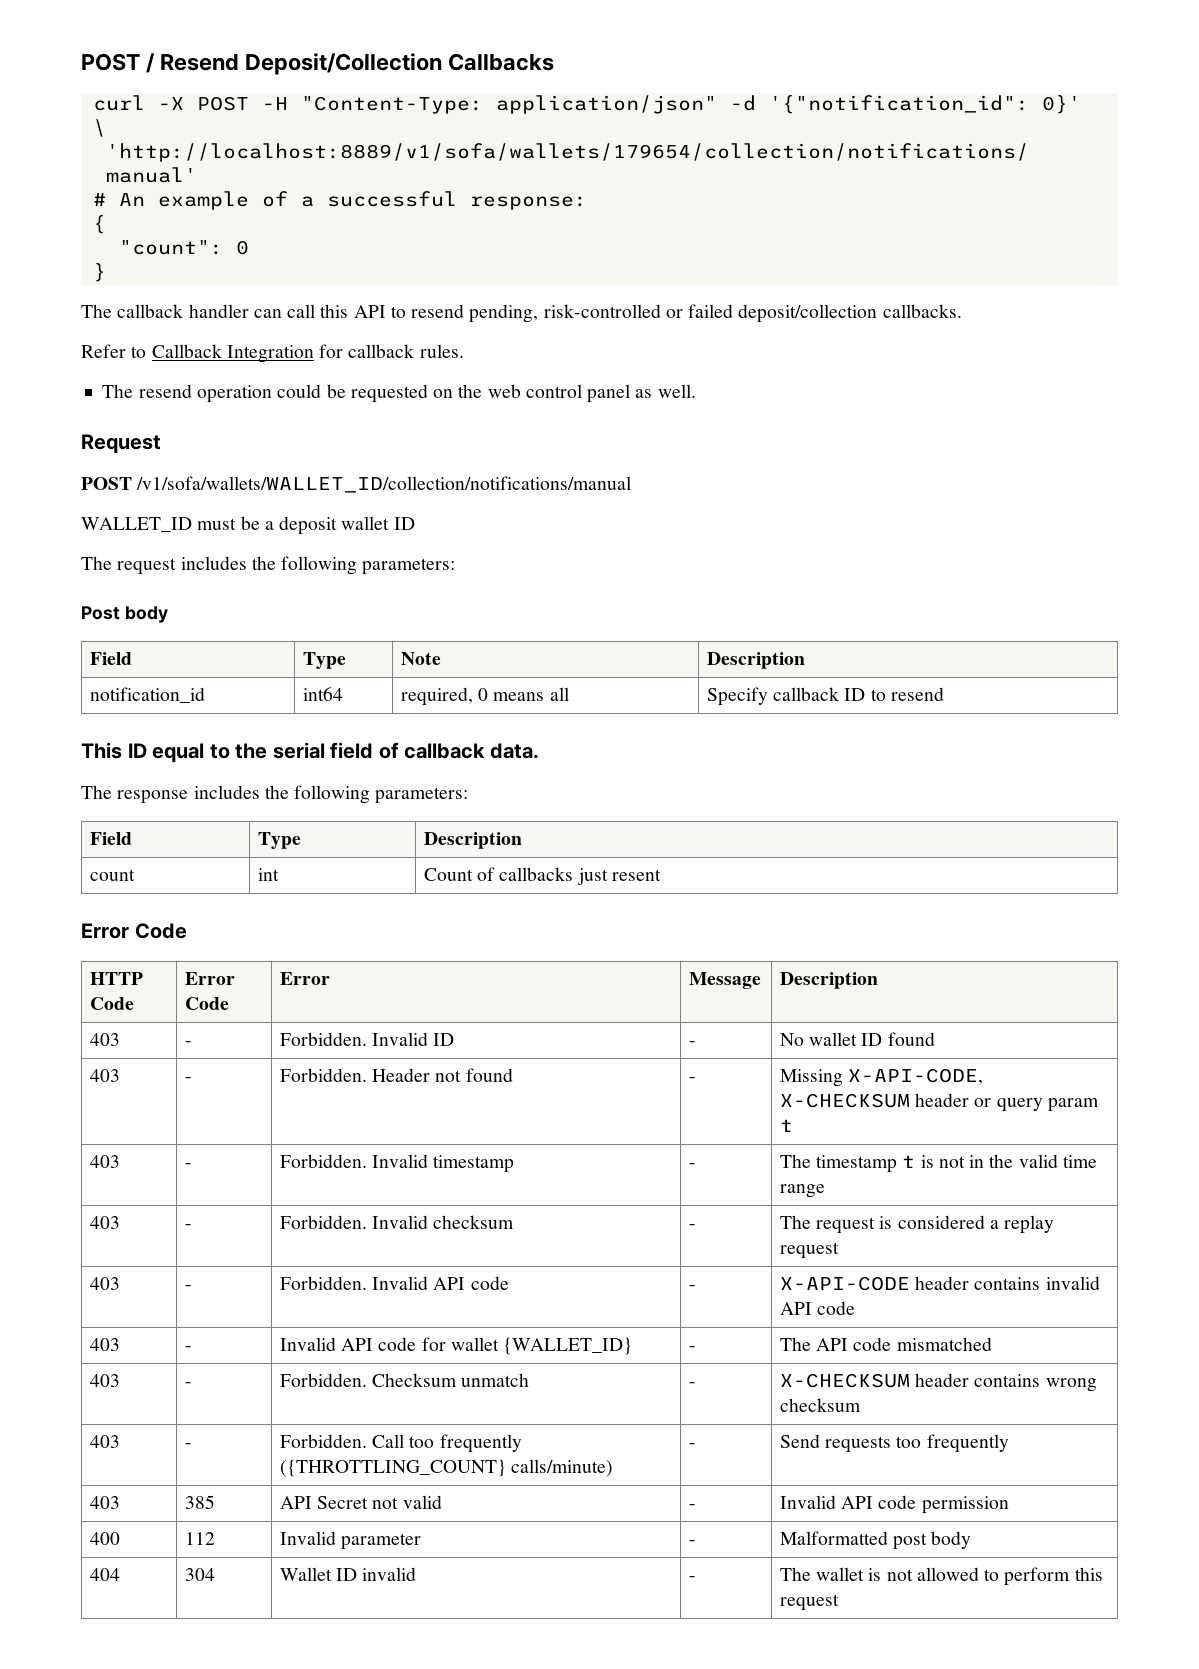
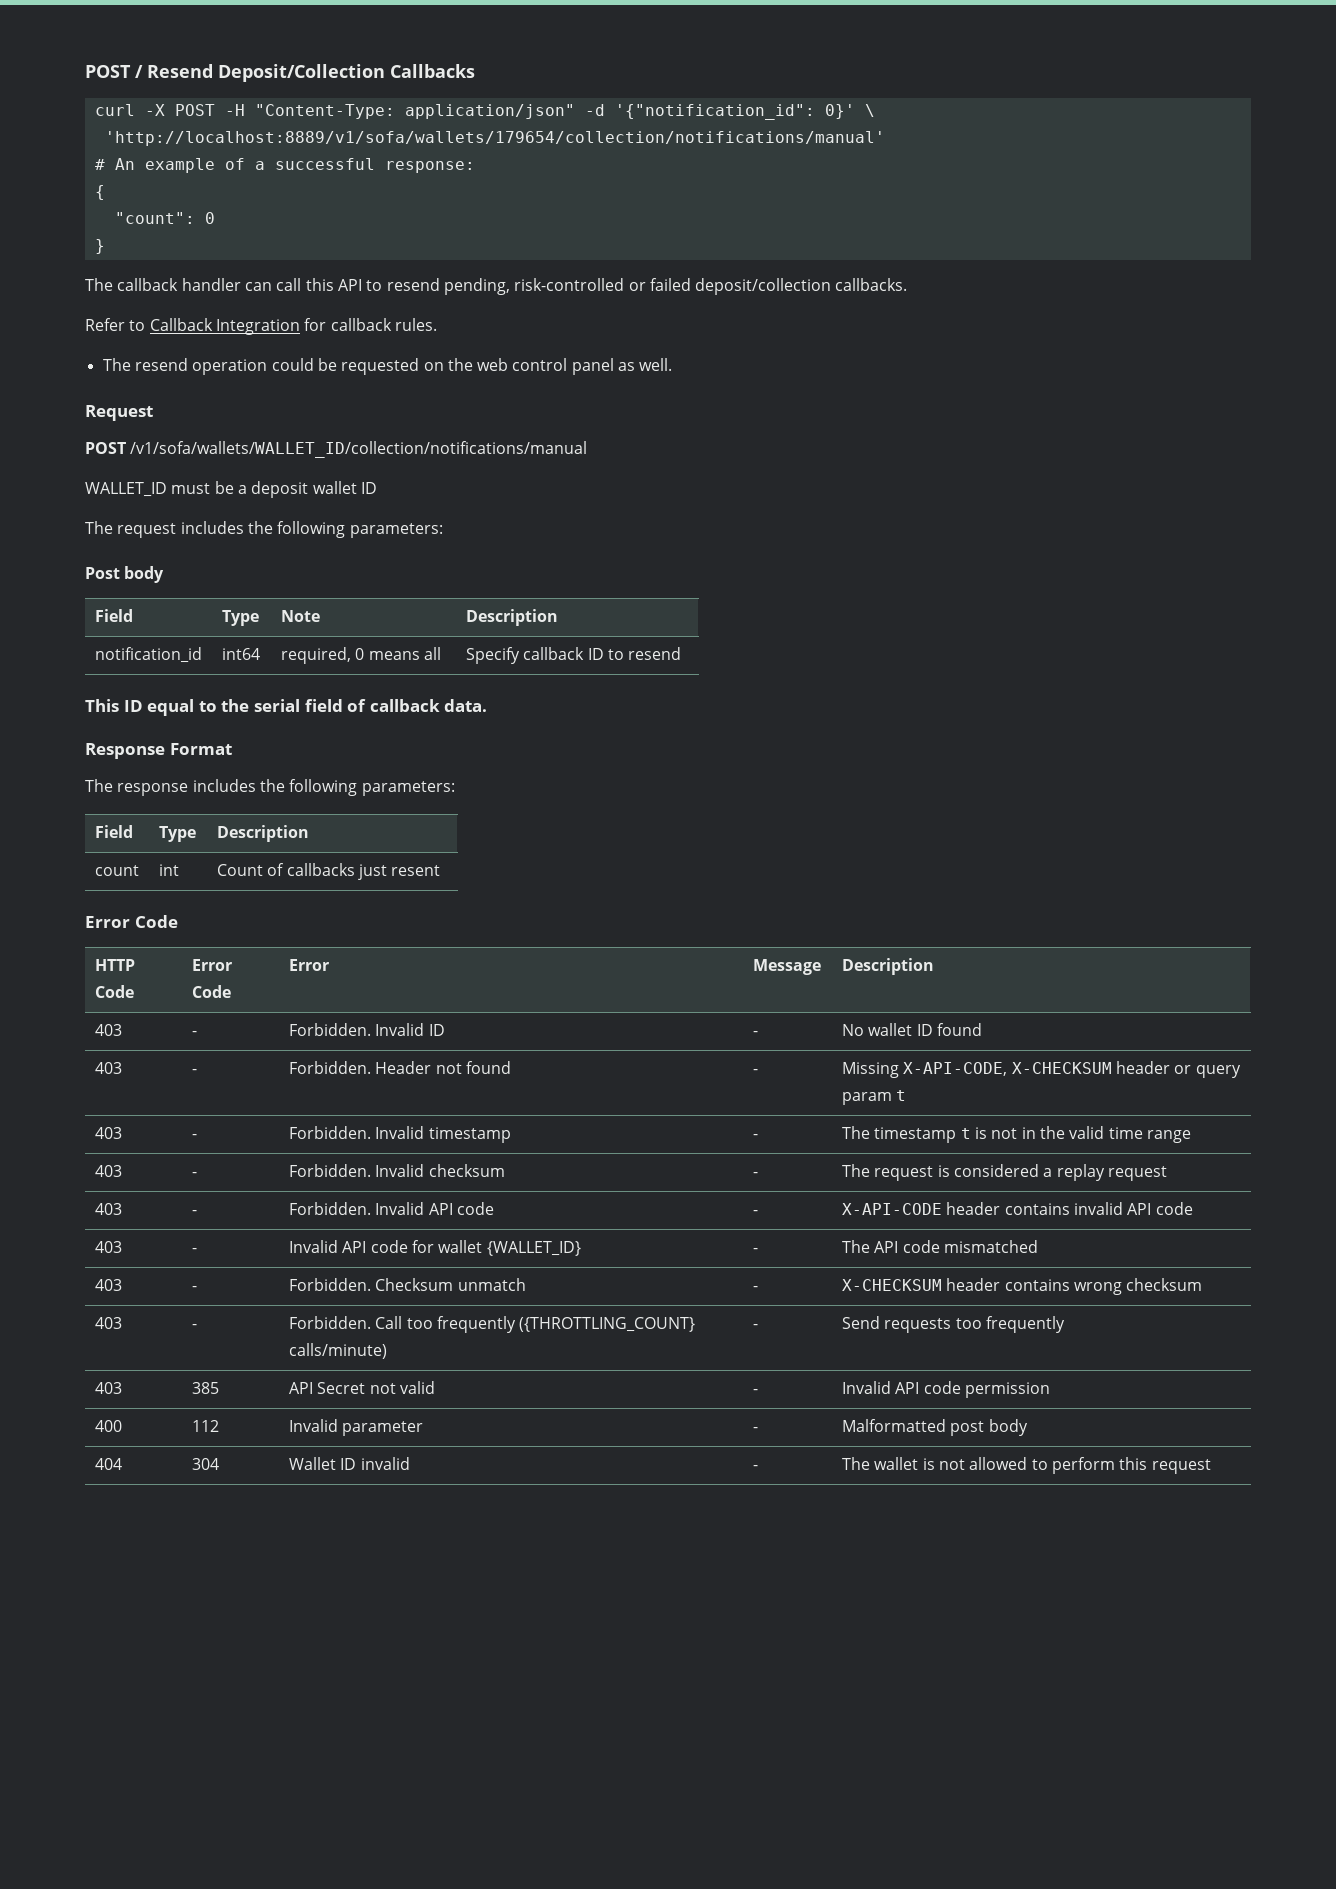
+ Response Format

